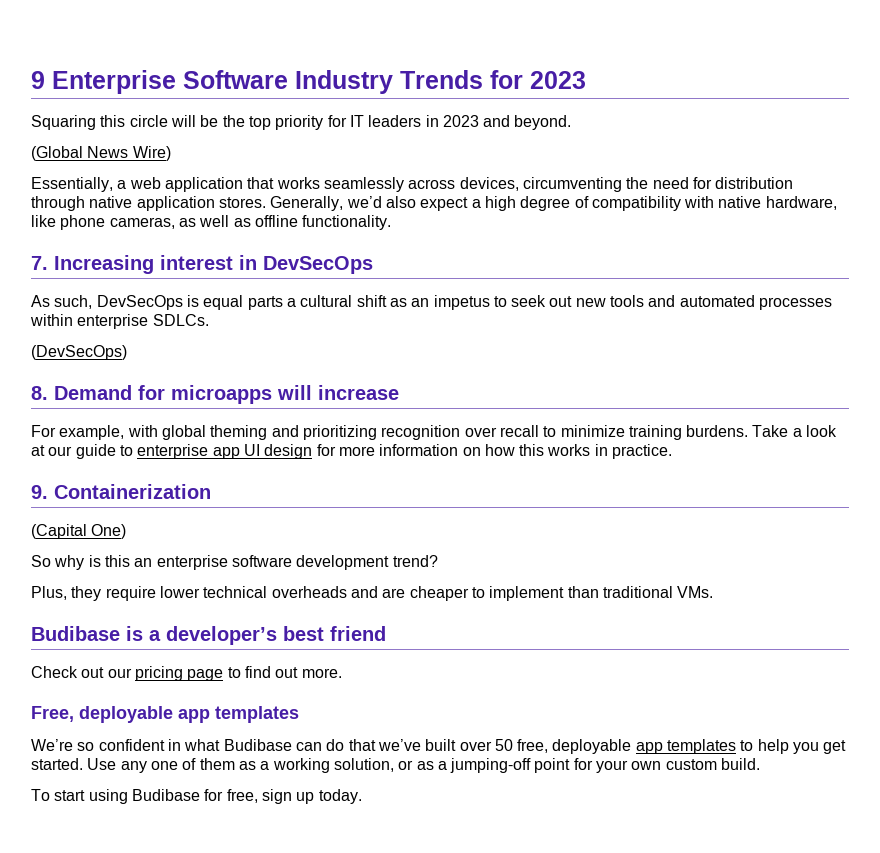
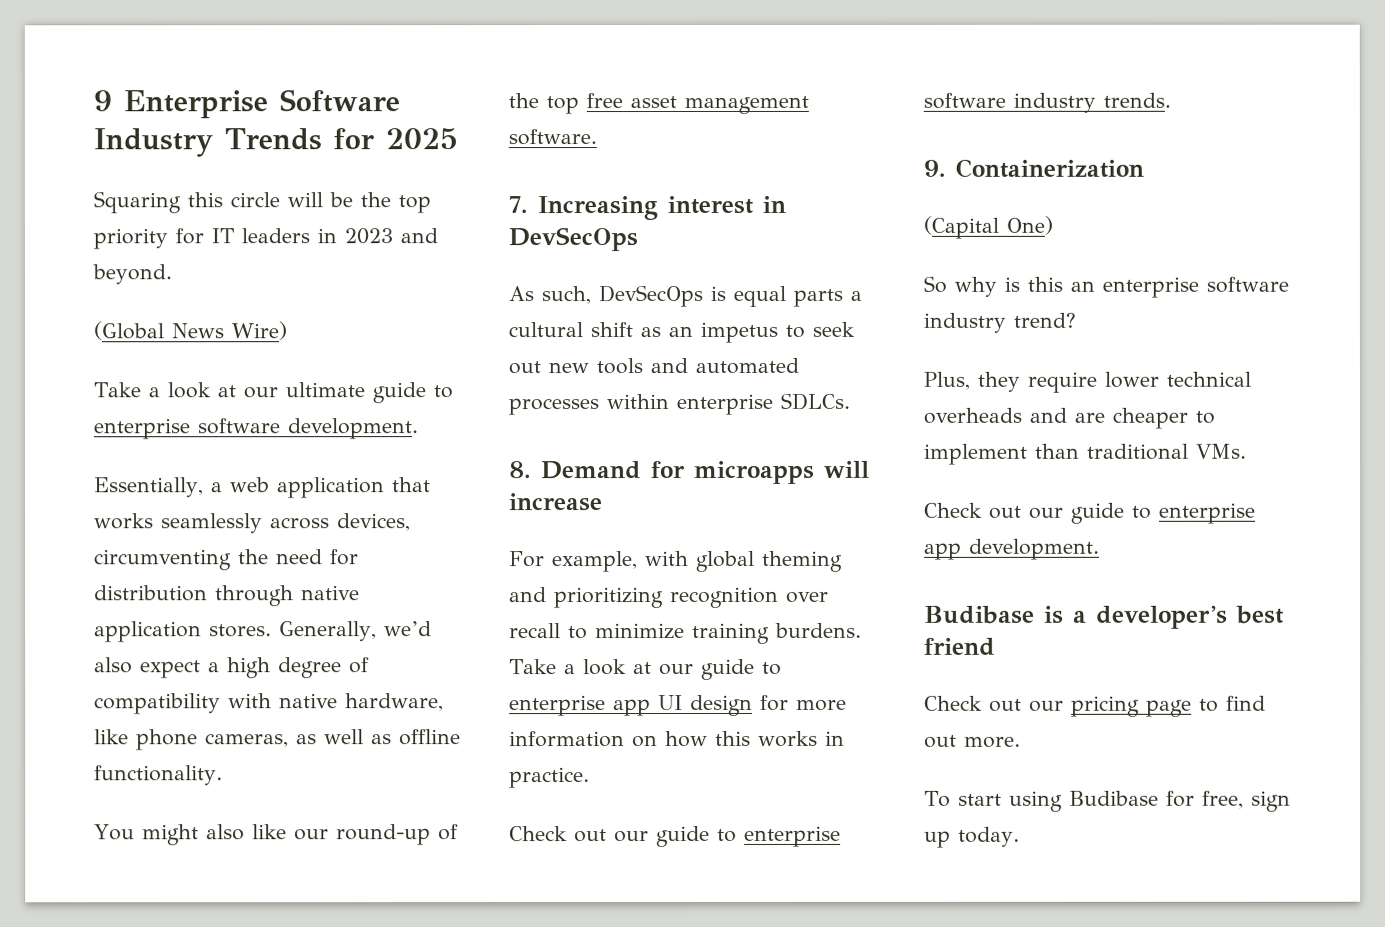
- 9 Enterprise Software Industry Trends for 2023
+ 9 Enterprise Software Industry Trends for 2025
+ Take a look at our ultimate guide to enterprise software development.
+ You might also like our round-up of the top free asset management software.
- (DevSecOps)
+ Check out our guide to enterprise software industry trends.
- So why is this an enterprise software development trend?
+ So why is this an enterprise software industry trend?
+ Check out our guide to enterprise app development.
- Free, deployable app templates
- We’re so confident in what Budibase can do that we’ve built over 50 free, deployable app templates to help you get started. Use any one of them as a working solution, or as a jumping-off point for your own custom build.

